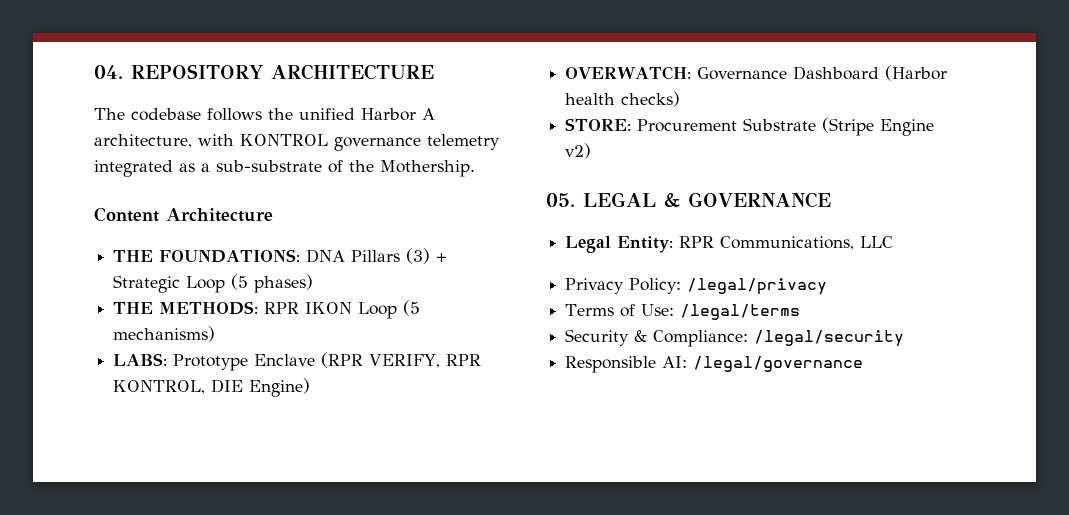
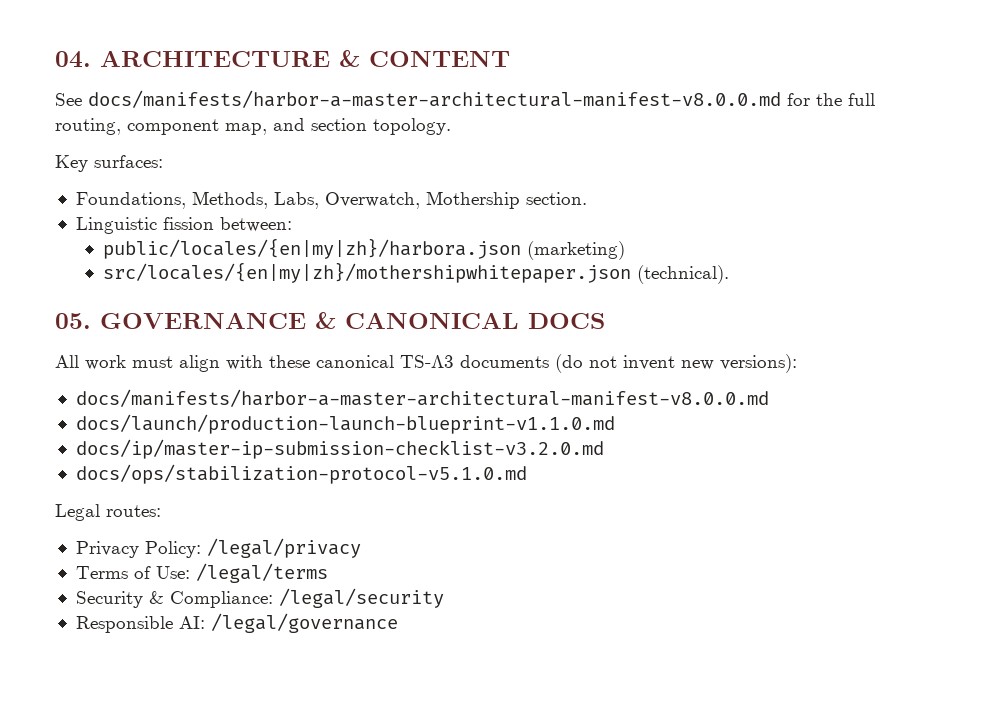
- 04. REPOSITORY ARCHITECTURE
- The codebase follows the unified Harbor A architecture, with KONTROL governance telemetry integrated as a sub-substrate of the Mothership.
- Content Architecture
- THE FOUNDATIONS: DNA Pillars (3) + Strategic Loop (5 phases)
- THE METHODS: RPR IKON Loop (5 mechanisms)
- LABS: Prototype Enclave (RPR VERIFY, RPR KONTROL, DIE Engine)
- OVERWATCH: Governance Dashboard (Harbor health checks)
- STORE: Procurement Substrate (Stripe Engine v2)
- 05. LEGAL & GOVERNANCE
- Legal Entity: RPR Communications, LLC
+ 04. ARCHITECTURE & CONTENT
+ See docs/manifests/harbor-a-master-architectural-manifest-v8.0.0.md for the full routing, component map, and section topology.
+ Key surfaces:
+ Foundations, Methods, Labs, Overwatch, Mothership section.
+ Linguistic fission between:
+ public/locales/{en|my|zh}/harbora.json (marketing)
+ src/locales/{en|my|zh}/mothershipwhitepaper.json (technical).
+ 05. GOVERNANCE & CANONICAL DOCS
+ All work must align with these canonical TS‑Λ3 documents (do not invent new versions):
+ docs/manifests/harbor-a-master-architectural-manifest-v8.0.0.md
+ docs/launch/production-launch-blueprint-v1.1.0.md
+ docs/ip/master-ip-submission-checklist-v3.2.0.md
+ docs/ops/stabilization-protocol-v5.1.0.md
+ Legal routes:

